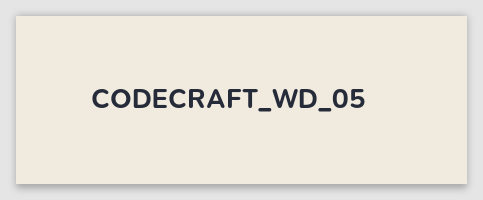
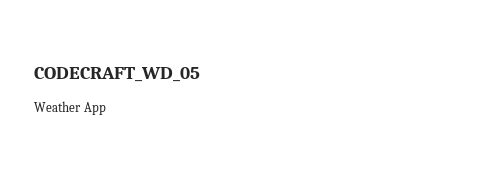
+ Weather App

